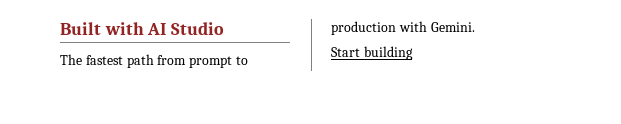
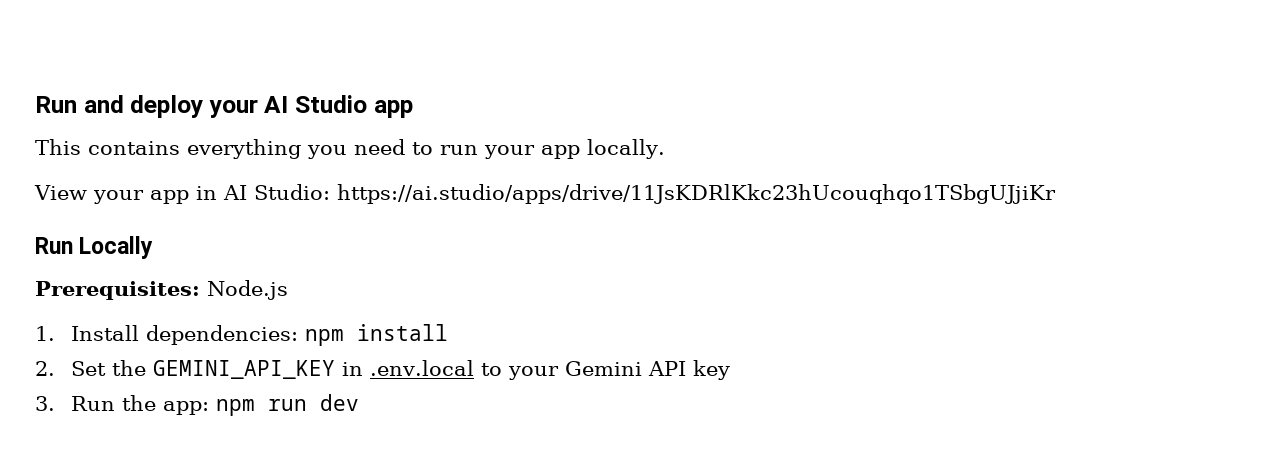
- Built with AI Studio
- The fastest path from prompt to production with Gemini.
- Start building
+ Run and deploy your AI Studio app
+ This contains everything you need to run your app locally.
+ View your app in AI Studio: https://ai.studio/apps/drive/11JsKDRlKkc23hUcouqhqo1TSbgUJjiKr
+ Run Locally
+ Prerequisites: Node.js
+ 1. Install dependencies: npm install
+ 2. Set the GEMINI_API_KEY in .env.local to your Gemini API key
+ 3. Run the app: npm run dev

